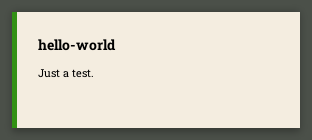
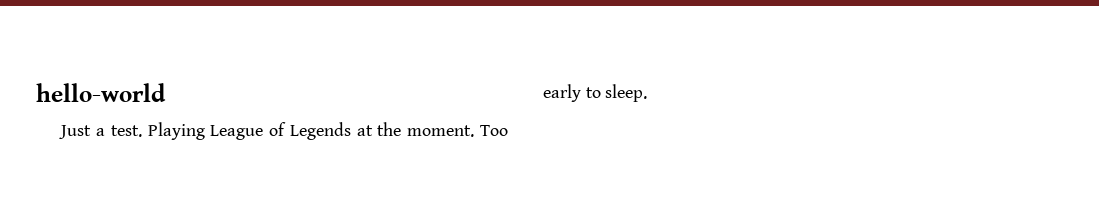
+ Playing League of Legends at the moment. Too early to sleep.

